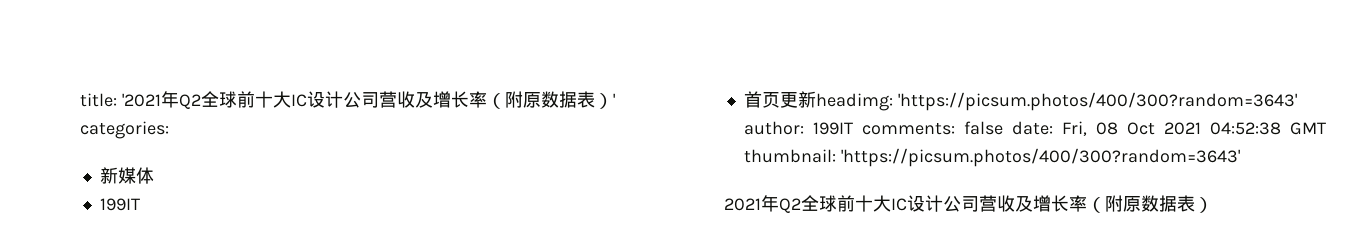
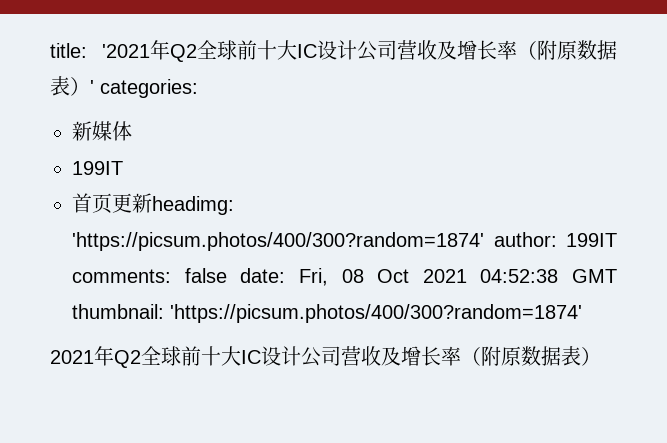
- 首页更新headimg: 'https://picsum.photos/400/300?random=3643' author: 199IT comments: false date: Fri, 08 Oct 2021 04:52:38 GMT thumbnail: 'https://picsum.photos/400/300?random=3643'
+ 首页更新headimg: 'https://picsum.photos/400/300?random=1874' author: 199IT comments: false date: Fri, 08 Oct 2021 04:52:38 GMT thumbnail: 'https://picsum.photos/400/300?random=1874'

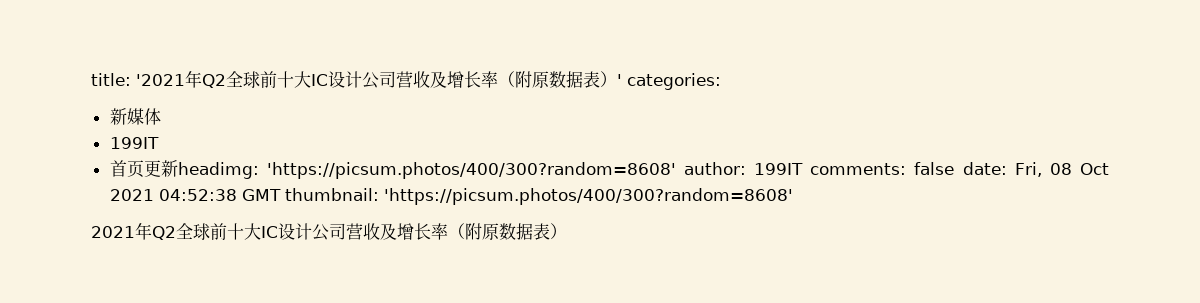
- 首页更新headimg: 'https://picsum.photos/400/300?random=1874' author: 199IT comments: false date: Fri, 08 Oct 2021 04:52:38 GMT thumbnail: 'https://picsum.photos/400/300?random=1874'
+ 首页更新headimg: 'https://picsum.photos/400/300?random=8608' author: 199IT comments: false date: Fri, 08 Oct 2021 04:52:38 GMT thumbnail: 'https://picsum.photos/400/300?random=8608'

